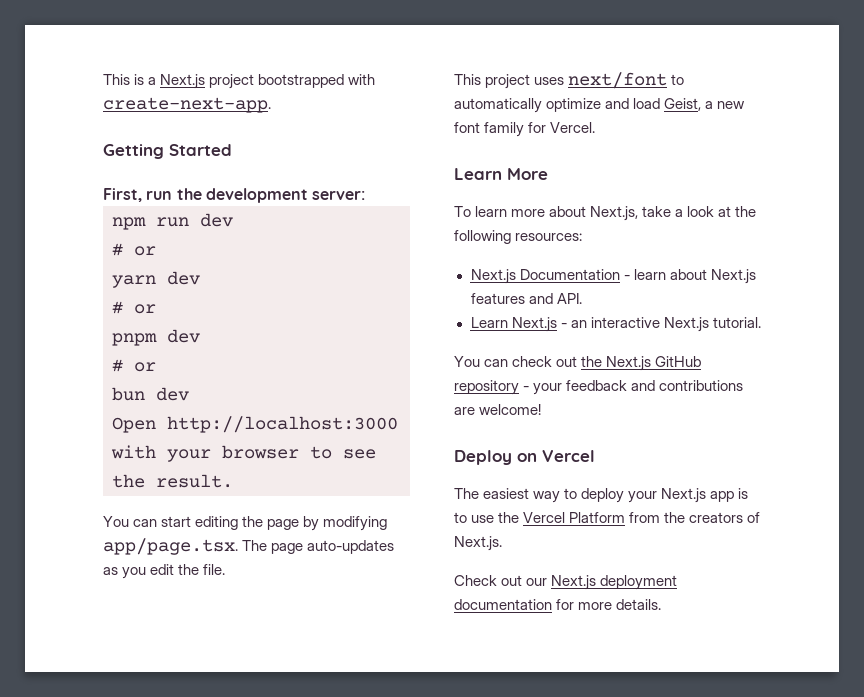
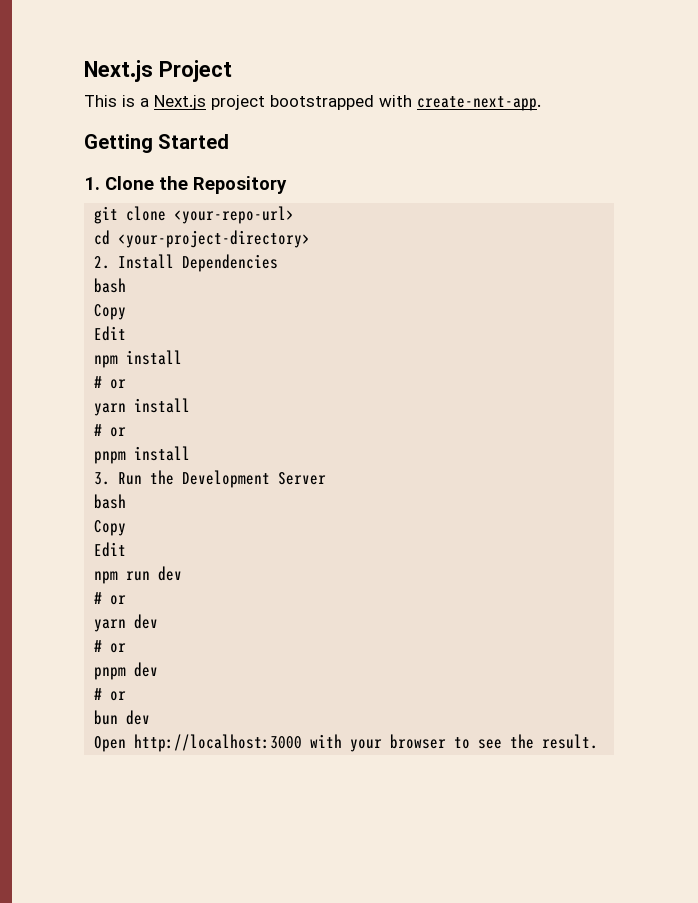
+ Next.js Project
- First, run the development server:
+ 1. Clone the Repository
+ git clone <your-repo-url>
+ cd <your-project-directory>
+ 2. Install Dependencies
+ bash
+ Copy
+ Edit
+ npm install
+ # or
+ yarn install
+ # or
+ pnpm install
+ 3. Run the Development Server
+ bash
+ Copy
+ Edit
- You can start editing the page by modifying app/page.tsx. The page auto-updates as you edit the file.
- This project uses next/font to automatically optimize and load Geist, a new font family for Vercel.
- Learn More
- To learn more about Next.js, take a look at the following resources:
- Next.js Documentation - learn about Next.js features and API.
- Learn Next.js - an interactive Next.js tutorial.
- You can check out the Next.js GitHub repository - your feedback and contributions are welcome!
- Deploy on Vercel
- The easiest way to deploy your Next.js app is to use the Vercel Platform from the creators of Next.js.
- Check out our Next.js deployment documentation for more details.

